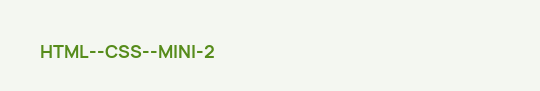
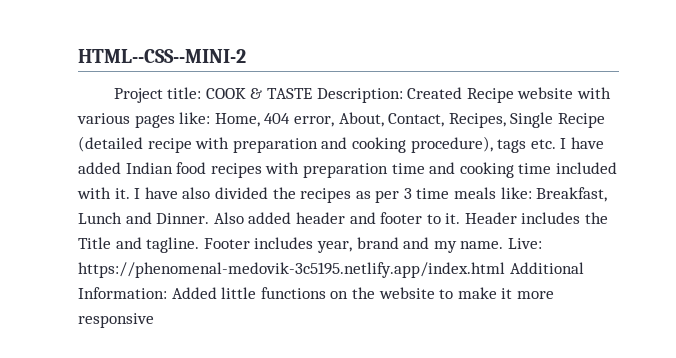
+ Project title: COOK & TASTE Description: Created Recipe website with various pages like: Home, 404 error, About, Contact, Recipes, Single Recipe (detailed recipe with preparation and cooking procedure), tags etc. I have added Indian food recipes with preparation time and cooking time included with it. I have also divided the recipes as per 3 time meals like: Breakfast, Lunch and Dinner. Also added header and footer to it. Header includes the Title and tagline. Footer includes year, brand and my name. Live: https://phenomenal-medovik-3c5195.netlify.app/index.html Additional Information: Added little functions on the website to make it more responsive

